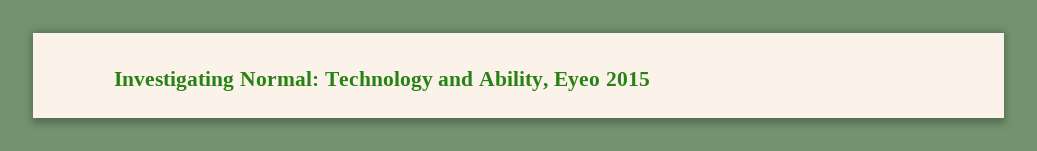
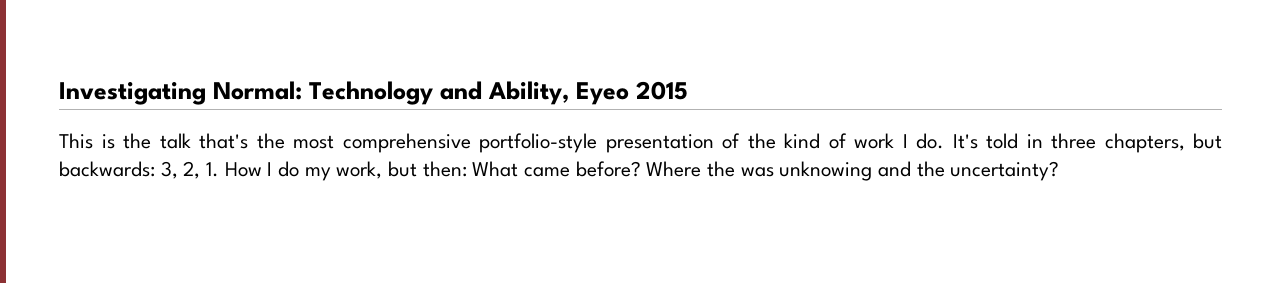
+ This is the talk that's the most comprehensive portfolio-style presentation of the kind of work I do. It's told in three chapters, but backwards: 3, 2, 1. How I do my work, but then: What came before? Where the was unknowing and the uncertainty?

